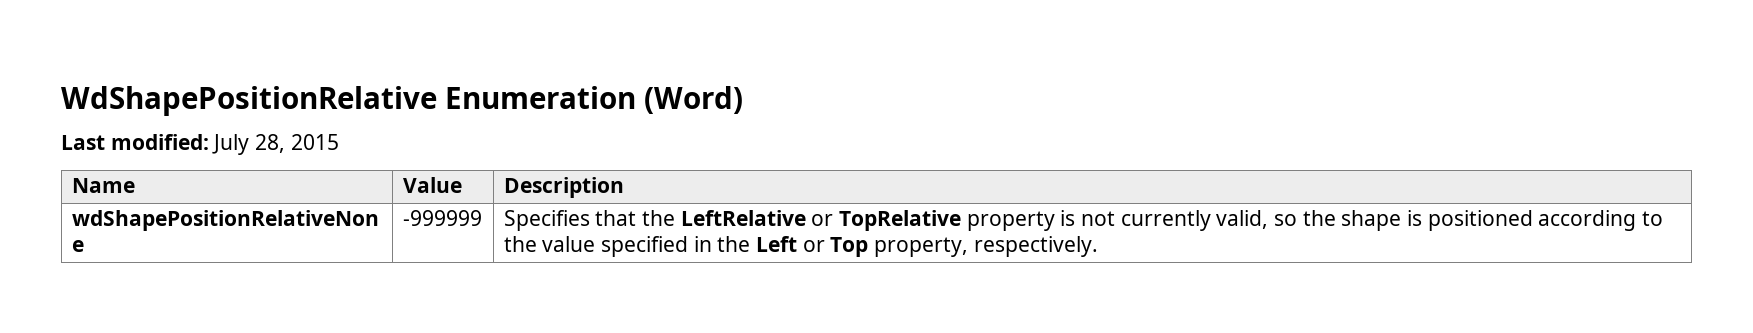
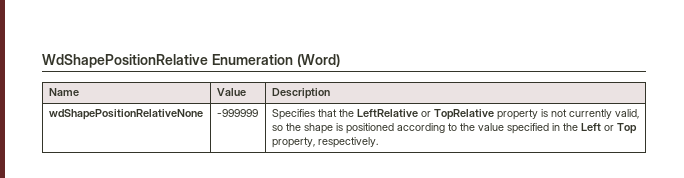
- Last modified: July 28, 2015

